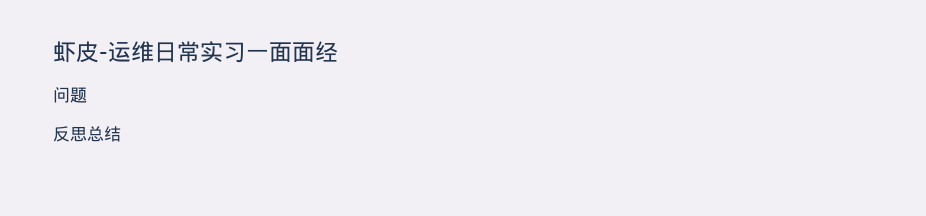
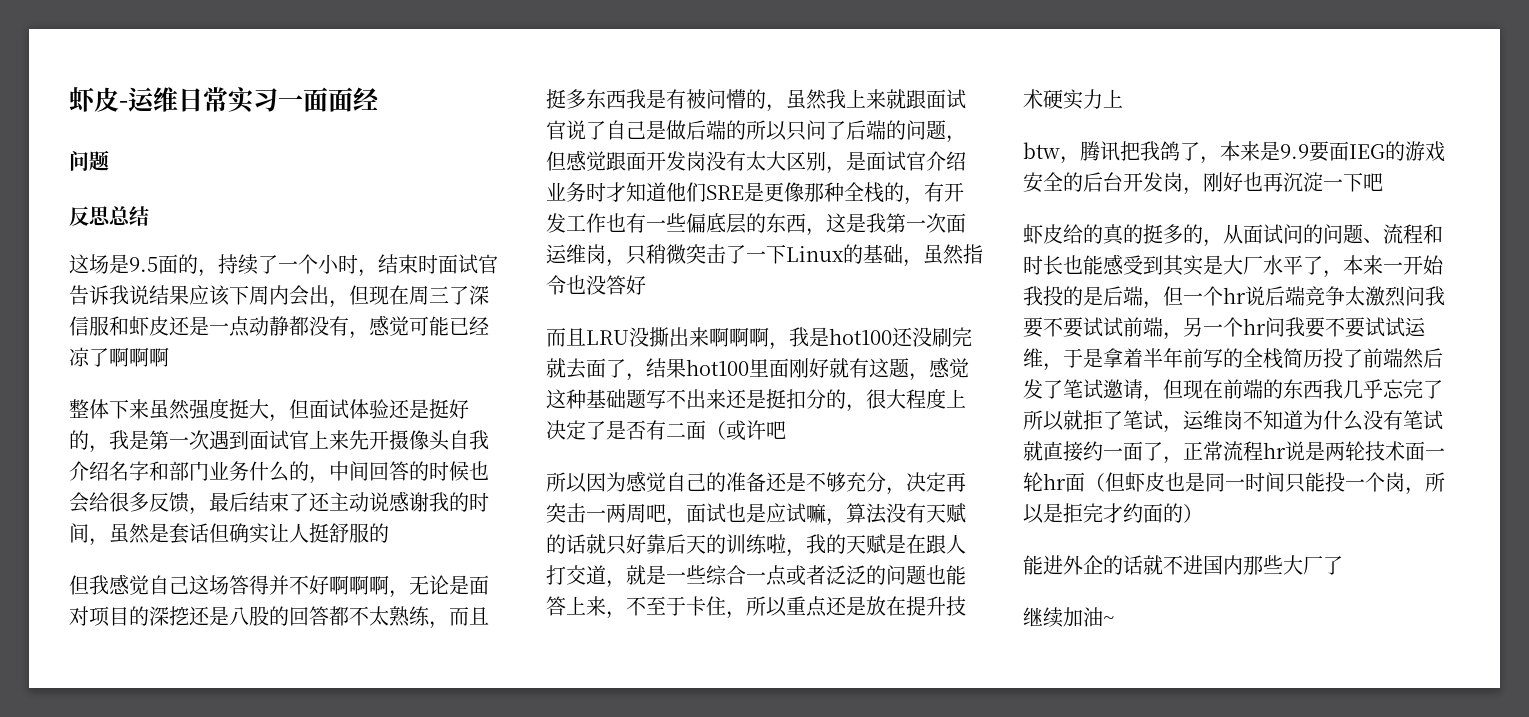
+ 这场是9.5面的，持续了一个小时，结束时面试官告诉我说结果应该下周内会出，但现在周三了深信服和虾皮还是一点动静都没有，感觉可能已经凉了啊啊啊
+ 整体下来虽然强度挺大，但面试体验还是挺好的，我是第一次遇到面试官上来先开摄像头自我介绍名字和部门业务什么的，中间回答的时候也会给很多反馈，最后结束了还主动说感谢我的时间，虽然是套话但确实让人挺舒服的
+ 但我感觉自己这场答得并不好啊啊啊，无论是面对项目的深挖还是八股的回答都不太熟练，而且挺多东西我是有被问懵的，虽然我上来就跟面试官说了自己是做后端的所以只问了后端的问题，但感觉跟面开发岗没有太大区别，是面试官介绍业务时才知道他们SRE是更像那种全栈的，有开发工作也有一些偏底层的东西，这是我第一次面运维岗，只稍微突击了一下Linux的基础，虽然指令也没答好
+ 而且LRU没撕出来啊啊啊，我是hot100还没刷完就去面了，结果hot100里面刚好就有这题，感觉这种基础题写不出来还是挺扣分的，很大程度上决定了是否有二面（或许吧
+ 所以因为感觉自己的准备还是不够充分，决定再突击一两周吧，面试也是应试嘛，算法没有天赋的话就只好靠后天的训练啦，我的天赋是在跟人打交道，就是一些综合一点或者泛泛的问题也能答上来，不至于卡住，所以重点还是放在提升技术硬实力上
+ btw，腾讯把我鸽了，本来是9.9要面IEG的游戏安全的后台开发岗，刚好也再沉淀一下吧
+ 虾皮给的真的挺多的，从面试问的问题、流程和时长也能感受到其实是大厂水平了，本来一开始我投的是后端，但一个hr说后端竞争太激烈问我要不要试试前端，另一个hr问我要不要试试运维，于是拿着半年前写的全栈简历投了前端然后发了笔试邀请，但现在前端的东西我几乎忘完了所以就拒了笔试，运维岗不知道为什么没有笔试就直接约一面了，正常流程hr说是两轮技术面一轮hr面（但虾皮也是同一时间只能投一个岗，所以是拒完才约面的）
+ 能进外企的话就不进国内那些大厂了
+ 继续加油~

